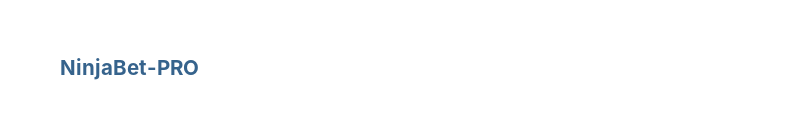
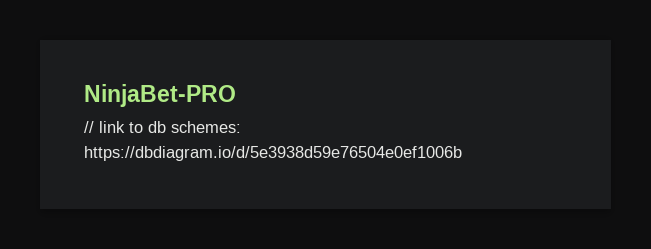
+ // link to db schemes: https://dbdiagram.io/d/5e3938d59e76504e0ef1006b

